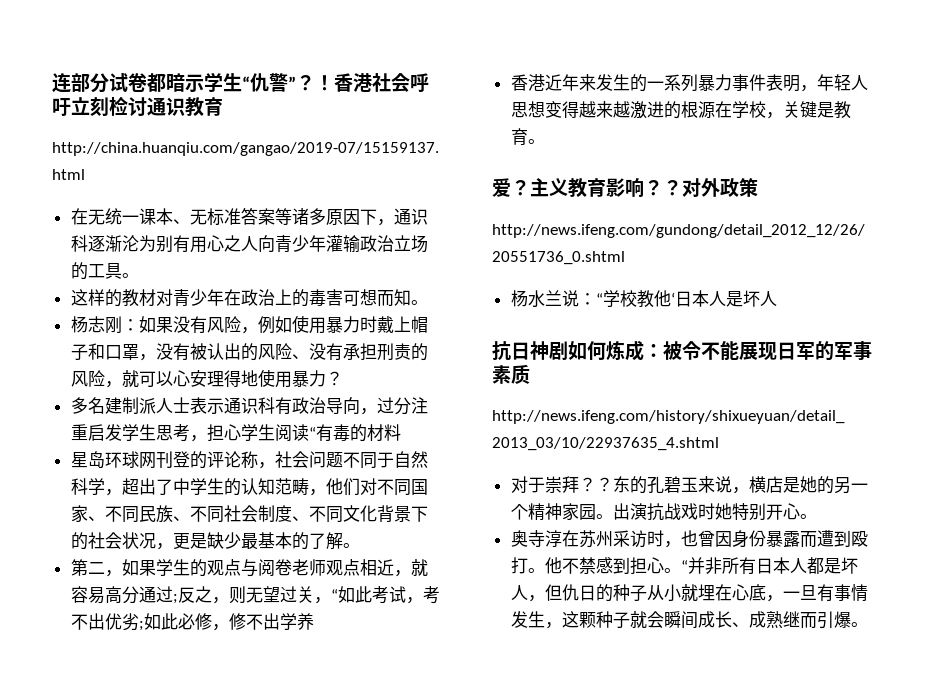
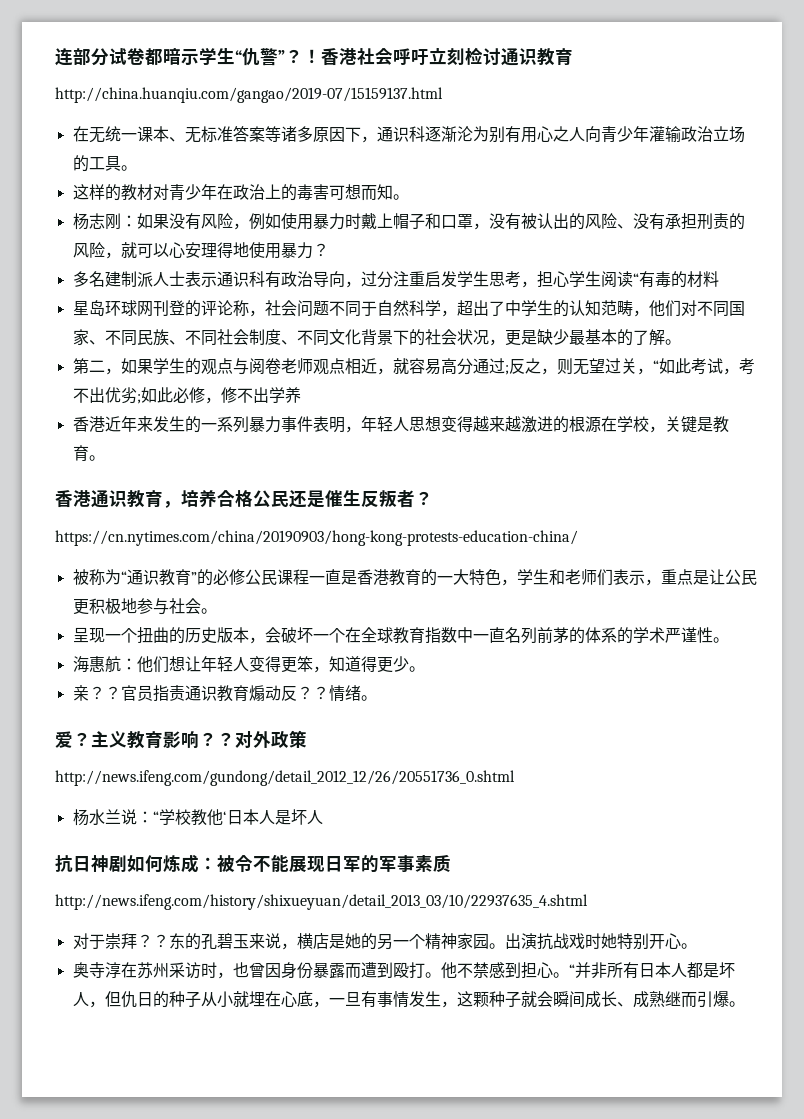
+ 香港通识教育，培养合格公民还是催生反叛者？
+ https://cn.nytimes.com/china/20190903/hong-kong-protests-education-china/
+ 被称为“通识教育”的必修公民课程一直是香港教育的一大特色，学生和老师们表示，重点是让公民更积极地参与社会。
+ 呈现一个扭曲的历史版本，会破坏一个在全球教育指数中一直名列前茅的体系的学术严谨性。
+ 海惠航：他们想让年轻人变得更笨，知道得更少。
+ 亲？？官员指责通识教育煽动反？？情绪。

